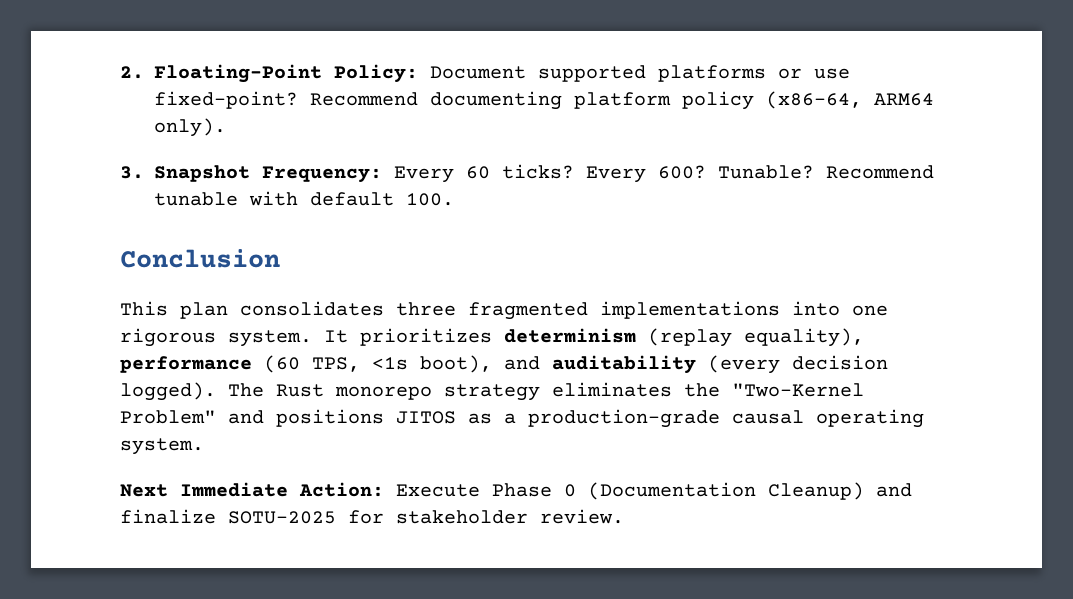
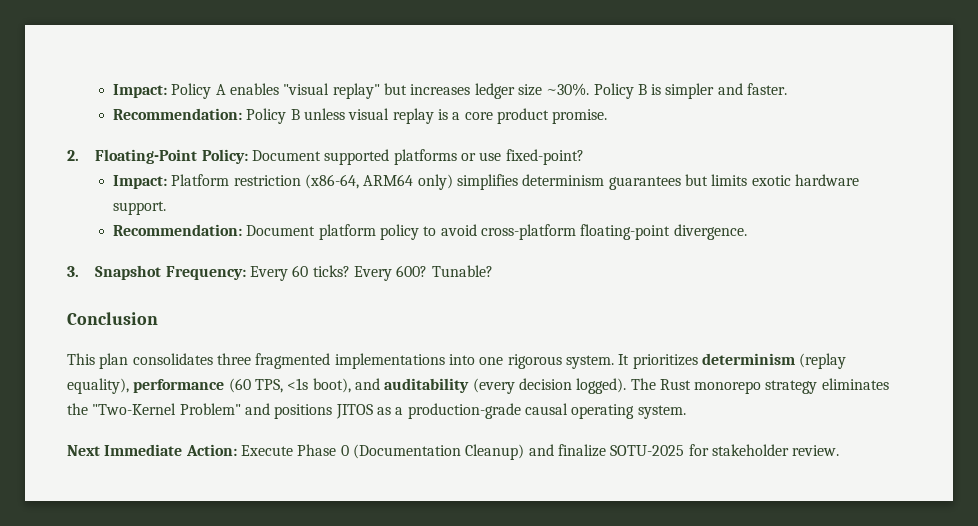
+ Impact: Policy A enables "visual replay" but increases ledger size ~30%. Policy B is simpler and faster.
+ Recommendation: Policy B unless visual replay is a core product promise.
- 2. Floating-Point Policy: Document supported platforms or use fixed-point? Recommend documenting platform policy (x86-64, ARM64 only).
+ 2. Floating-Point Policy: Document supported platforms or use fixed-point?
+ Impact: Platform restriction (x86-64, ARM64 only) simplifies determinism guarantees but limits exotic hardware support.
+ Recommendation: Document platform policy to avoid cross-platform floating-point divergence.
- Recommend tunable with default 100.

